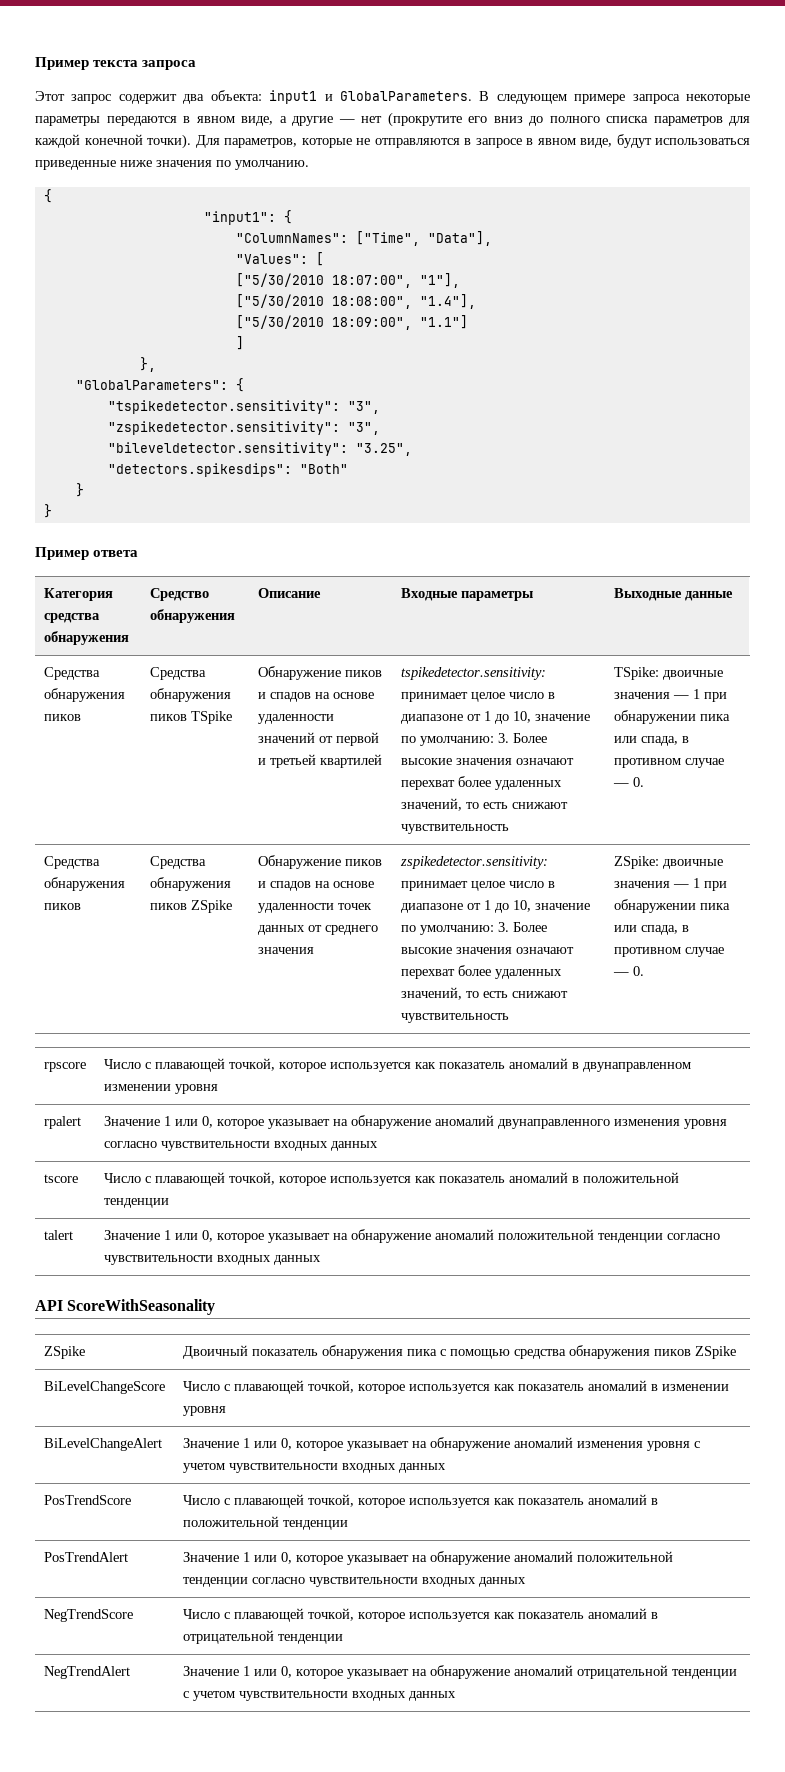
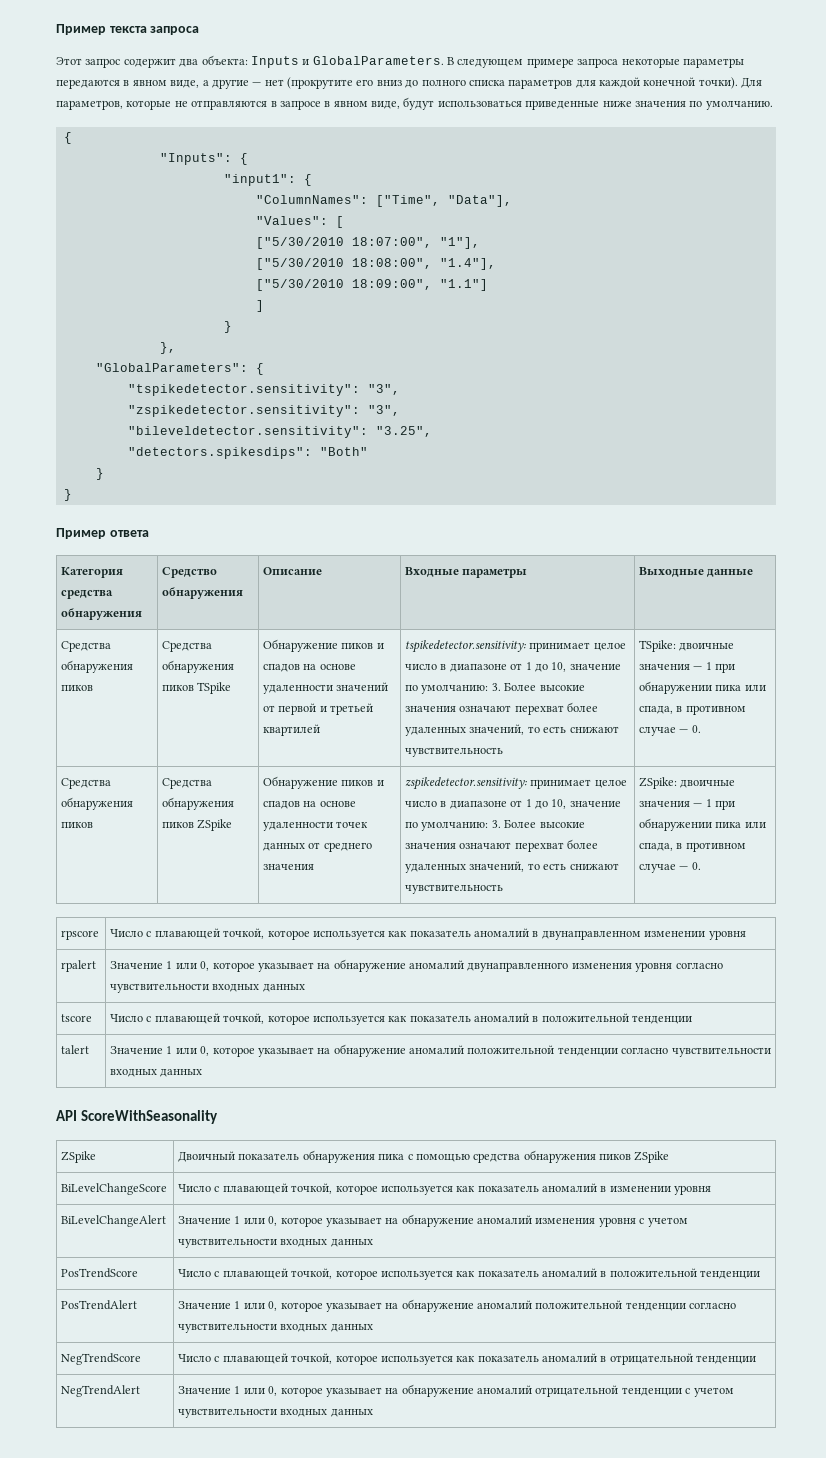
- Этот запрос содержит два объекта: input1 и GlobalParameters.
+ Этот запрос содержит два объекта: Inputs и GlobalParameters.
+ "Inputs": {
  ]
+ }

